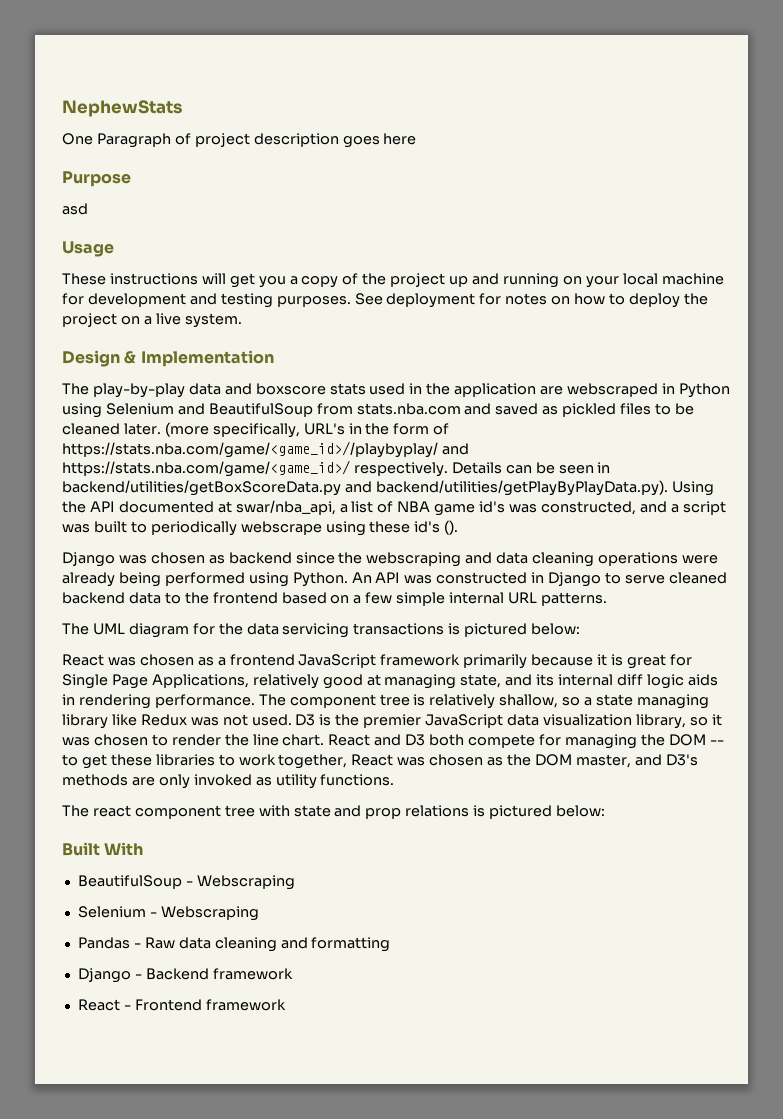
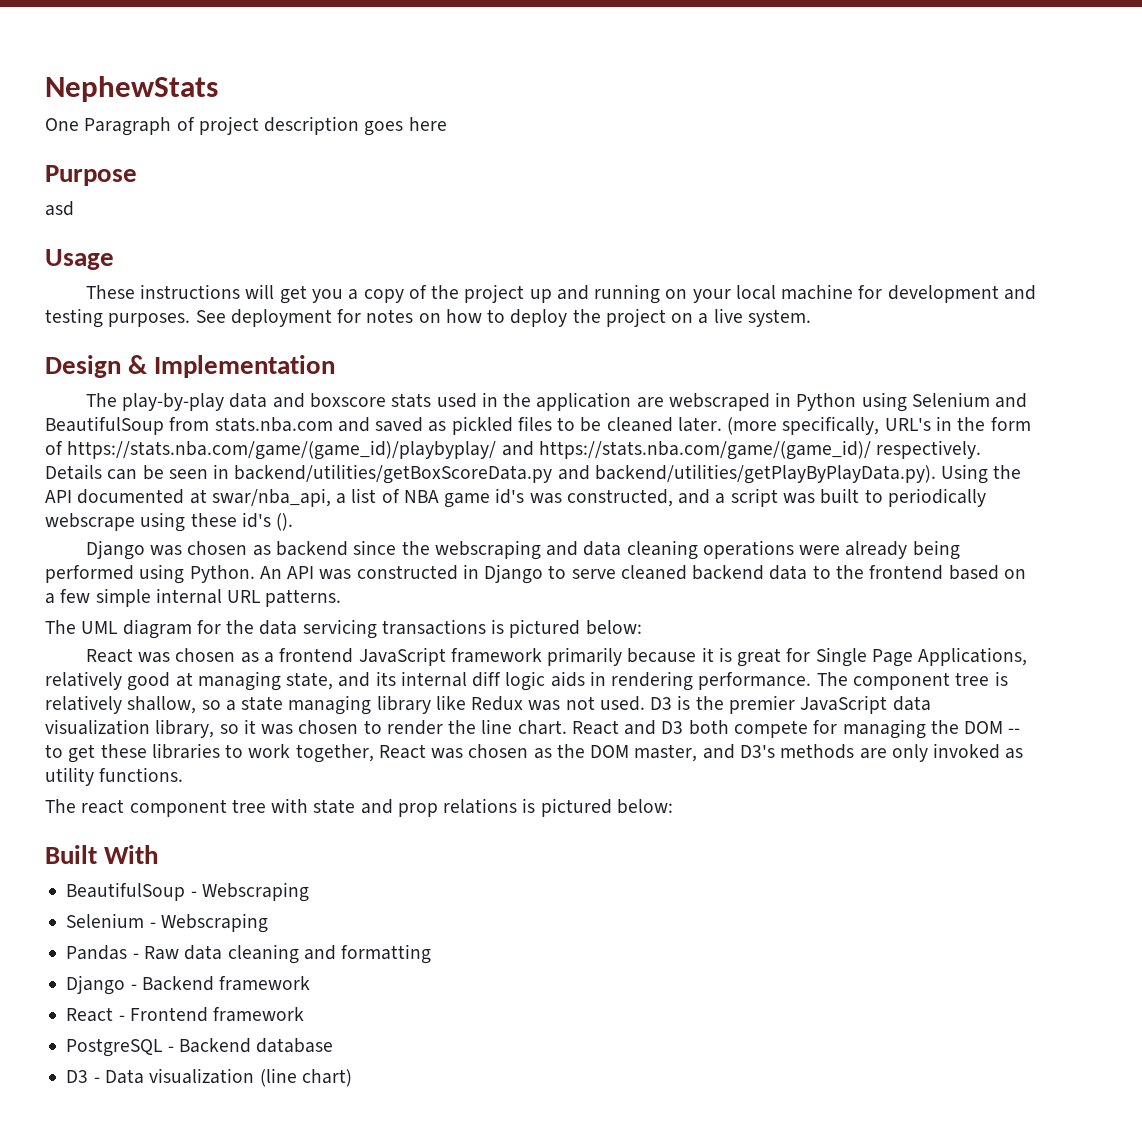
- (more specifically, URL's in the form of https://stats.nba.com/game/<game_id>//playbyplay/ and https://stats.nba.com/game/<game_id>/ respectively.
+ (more specifically, URL's in the form of https://stats.nba.com/game/(game_id)/playbyplay/ and https://stats.nba.com/game/(game_id)/ respectively.
+ PostgreSQL - Backend database
+ D3 - Data visualization (line chart)

